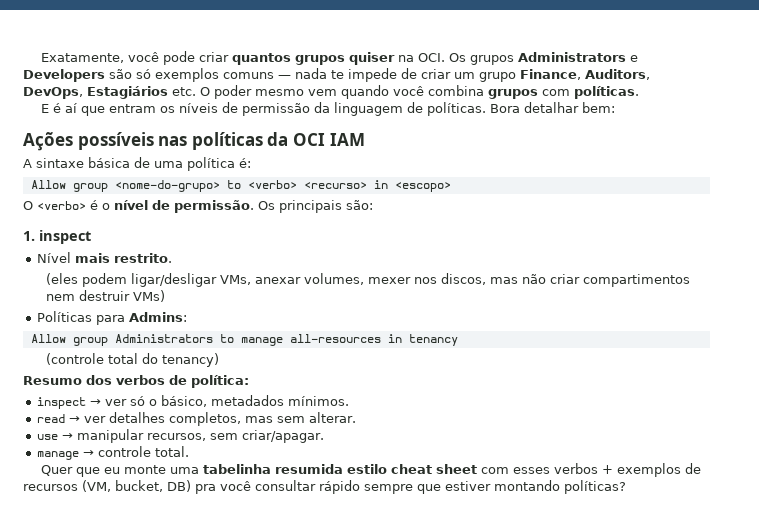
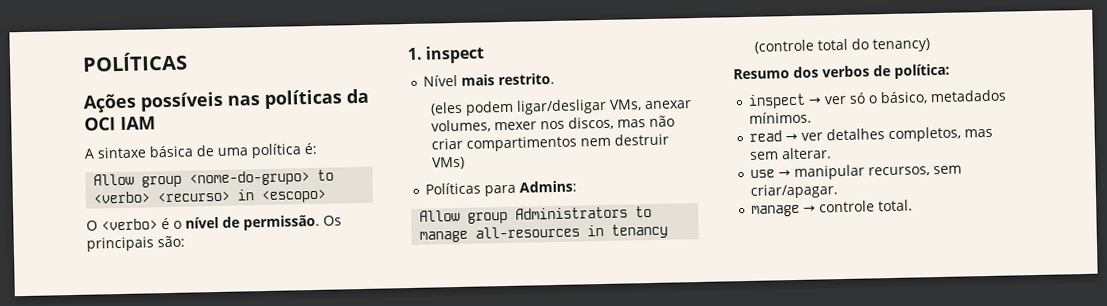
- Exatamente, você pode criar quantos grupos quiser na OCI. Os grupos Administrators e Developers são só exemplos comuns — nada te impede de criar um grupo Finance, Auditors, DevOps, Estagiários etc. O poder mesmo vem quando você combina grupos com políticas.
- E é aí que entram os níveis de permissão da linguagem de políticas. Bora detalhar bem:
+ POLÍTICAS
- Quer que eu monte uma tabelinha resumida estilo cheat sheet com esses verbos + exemplos de recursos (VM, bucket, DB) pra você consultar rápido sempre que estiver montando políticas?

